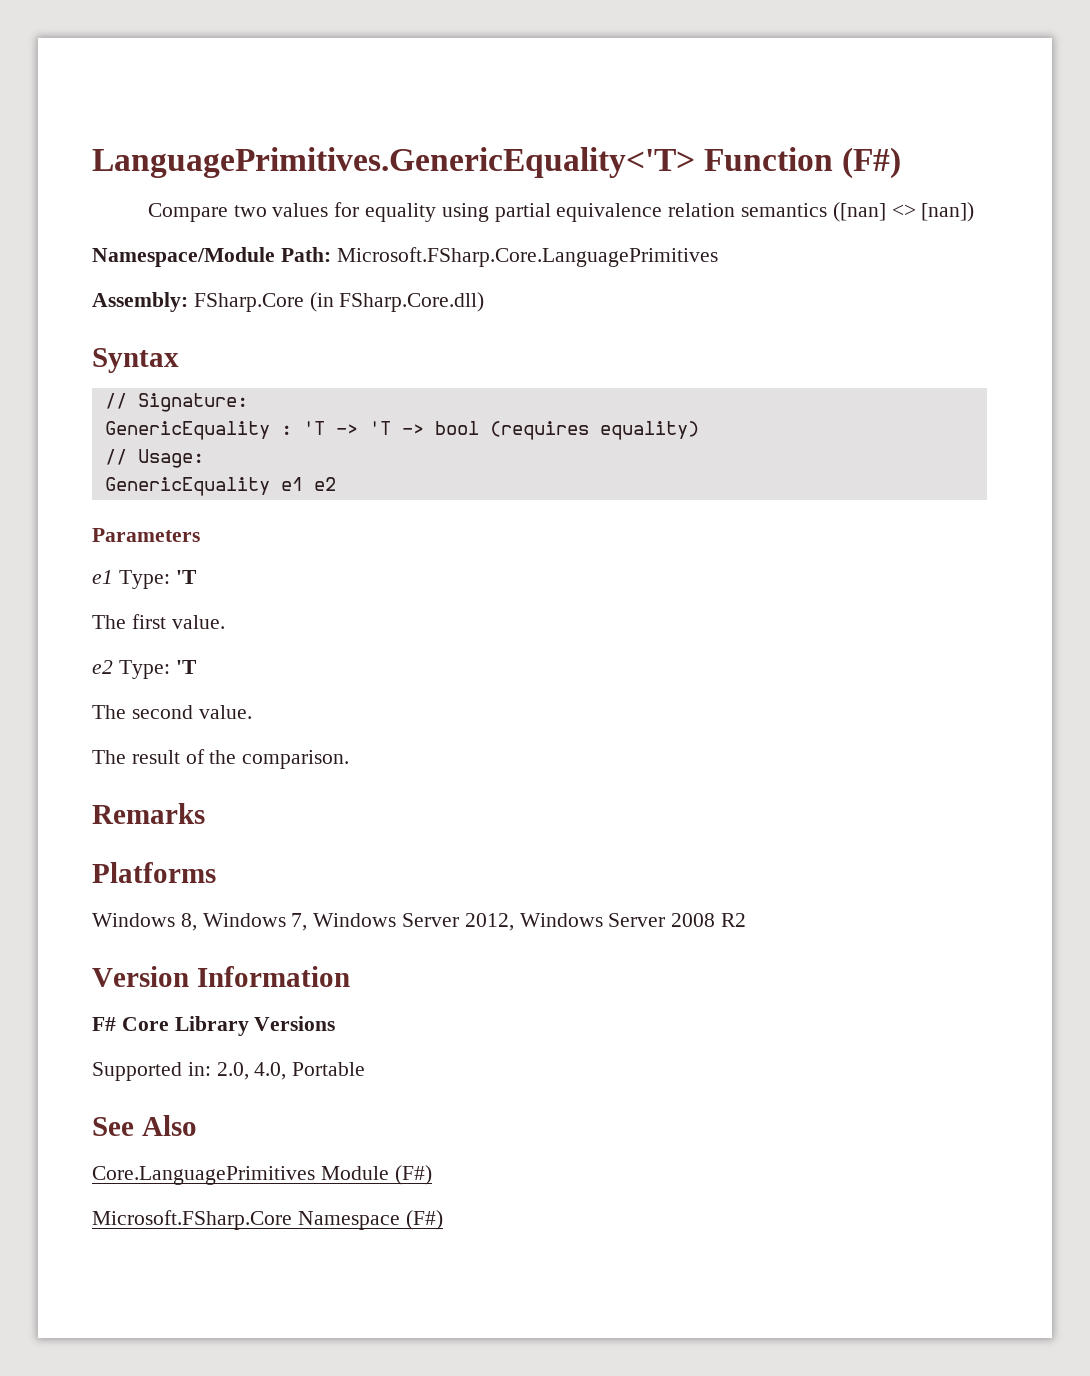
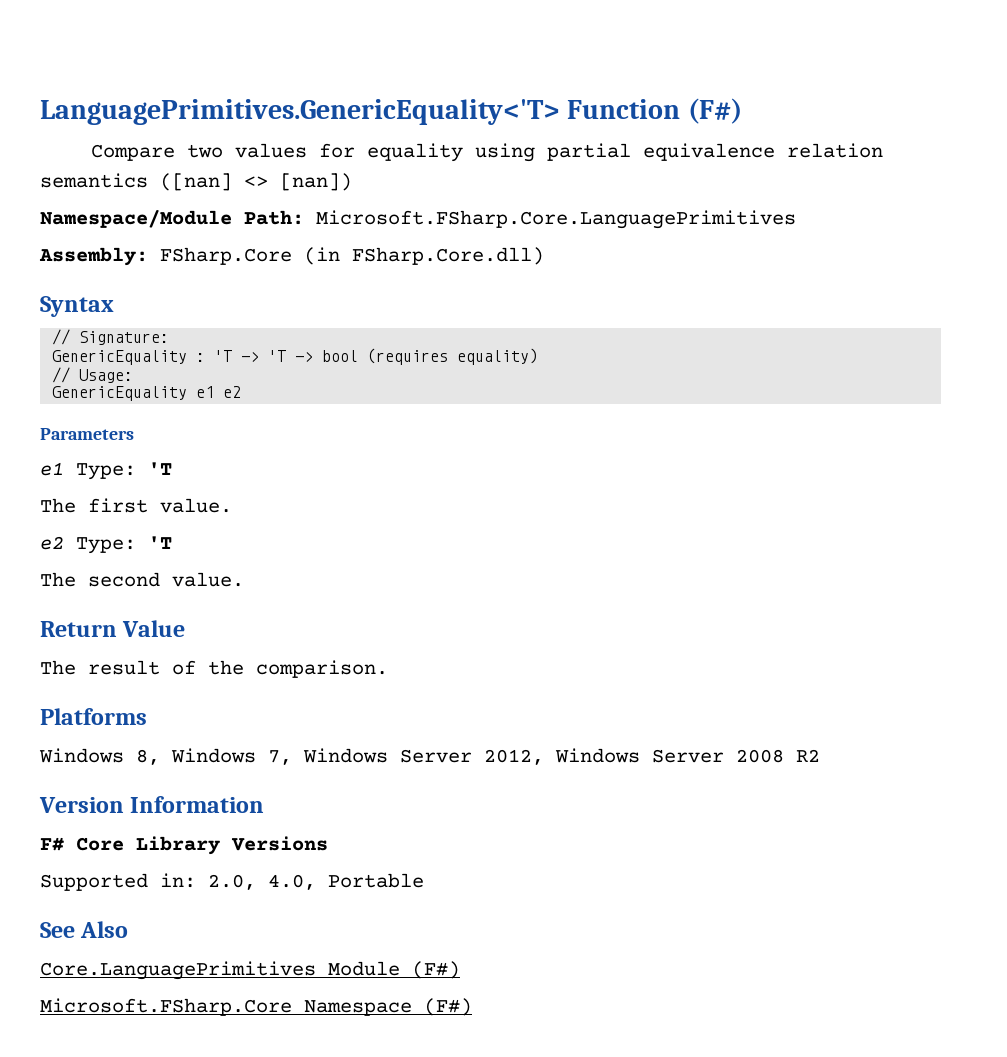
+ Return Value
- Remarks

